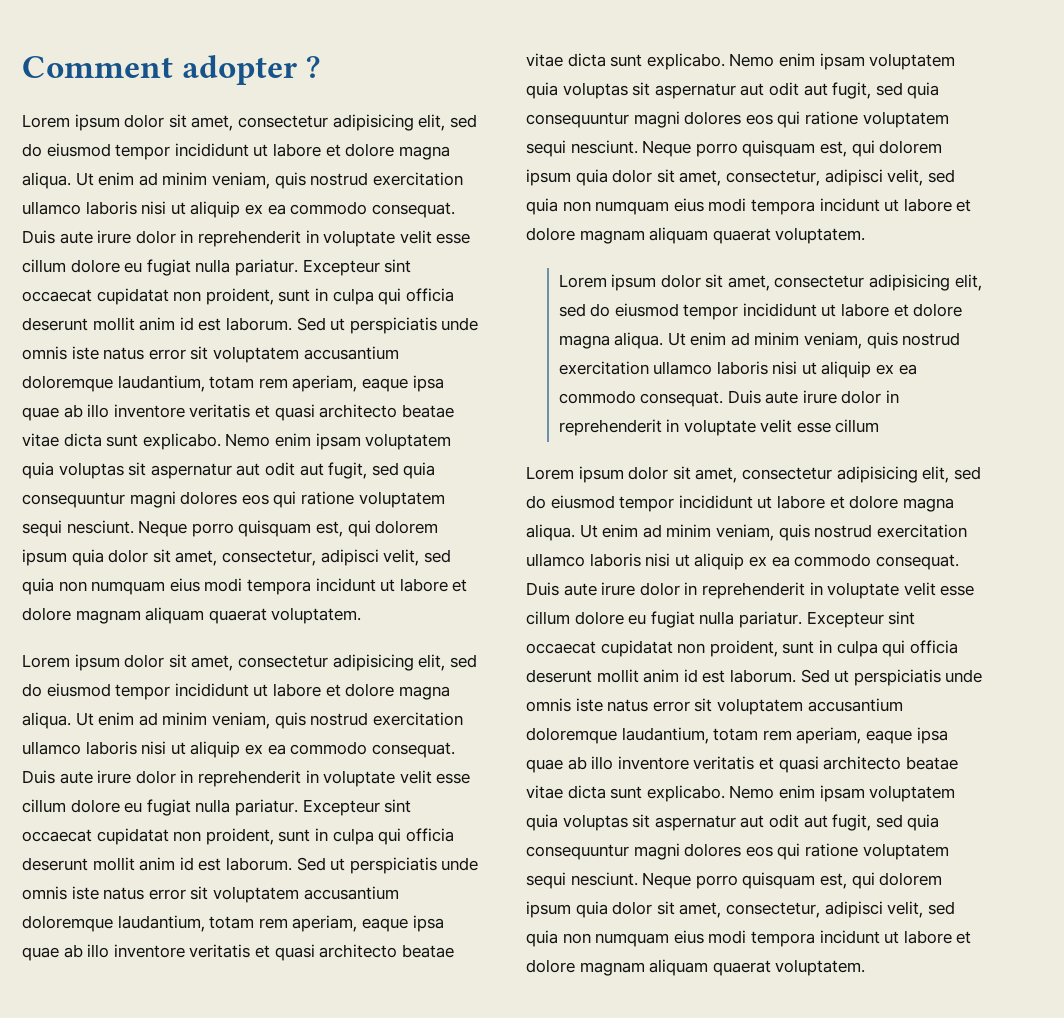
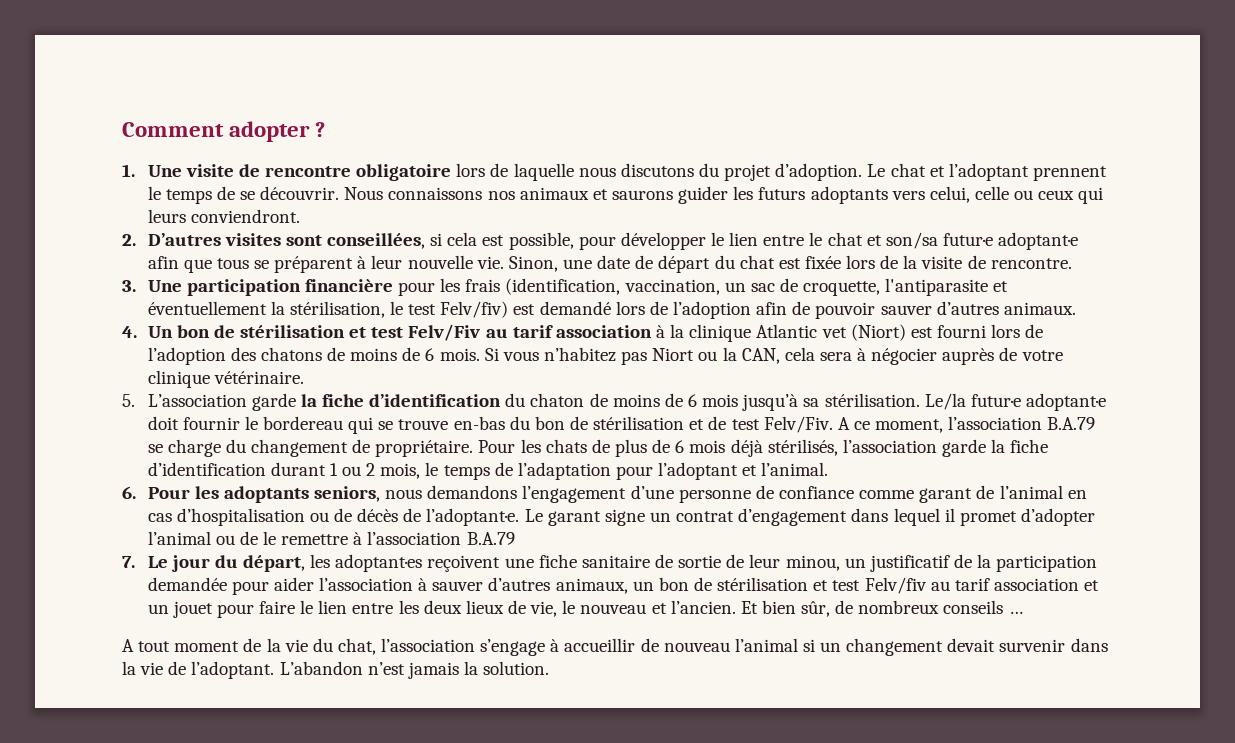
  Comment adopter ?
- Lorem ipsum dolor sit amet, consectetur adipisicing elit, sed do eiusmod tempor incididunt ut labore et dolore magna aliqua. Ut enim ad minim veniam, quis nostrud exercitation ullamco laboris nisi ut aliquip ex ea commodo consequat. Duis aute irure dolor in reprehenderit in voluptate velit esse cillum dolore eu fugiat nulla pariatur. Excepteur sint occaecat cupidatat non proident, sunt in culpa qui officia deserunt mollit anim id est laborum. Sed ut perspiciatis unde omnis iste natus error sit voluptatem accusantium doloremque laudantium, totam rem aperiam, eaque ipsa quae ab illo inventore veritatis et quasi architecto beatae vitae dicta sunt explicabo. Nemo enim ipsam voluptatem quia voluptas sit aspernatur aut odit aut fugit, sed quia consequuntur magni dolores eos qui ratione voluptatem sequi nesciunt. Neque porro quisquam est, qui dolorem ipsum quia dolor sit amet, consectetur, adipisci velit, sed quia non numquam eius modi tempora incidunt ut labore et dolore magnam aliquam quaerat voluptatem.
- Lorem ipsum dolor sit amet, consectetur adipisicing elit, sed do eiusmod tempor incididunt ut labore et dolore magna aliqua. Ut enim ad minim veniam, quis nostrud exercitation ullamco laboris nisi ut aliquip ex ea commodo consequat. Duis aute irure dolor in reprehenderit in voluptate velit esse cillum dolore eu fugiat nulla pariatur. Excepteur sint occaecat cupidatat non proident, sunt in culpa qui officia deserunt mollit anim id est laborum. Sed ut perspiciatis unde omnis iste natus error sit voluptatem accusantium doloremque laudantium, totam rem aperiam, eaque ipsa quae ab illo inventore veritatis et quasi architecto beatae vitae dicta sunt explicabo. Nemo enim ipsam voluptatem quia voluptas sit aspernatur aut odit aut fugit, sed quia consequuntur magni dolores eos qui ratione voluptatem sequi nesciunt. Neque porro quisquam est, qui dolorem ipsum quia dolor sit amet, consectetur, adipisci velit, sed quia non numquam eius modi tempora incidunt ut labore et dolore magnam aliquam quaerat voluptatem.
- Lorem ipsum dolor sit amet, consectetur adipisicing elit, sed do eiusmod tempor incididunt ut labore et dolore magna aliqua. Ut enim ad minim veniam, quis nostrud exercitation ullamco laboris nisi ut aliquip ex ea commodo consequat. Duis aute irure dolor in reprehenderit in voluptate velit esse cillum
- Lorem ipsum dolor sit amet, consectetur adipisicing elit, sed do eiusmod tempor incididunt ut labore et dolore magna aliqua. Ut enim ad minim veniam, quis nostrud exercitation ullamco laboris nisi ut aliquip ex ea commodo consequat. Duis aute irure dolor in reprehenderit in voluptate velit esse cillum dolore eu fugiat nulla pariatur. Excepteur sint occaecat cupidatat non proident, sunt in culpa qui officia deserunt mollit anim id est laborum. Sed ut perspiciatis unde omnis iste natus error sit voluptatem accusantium doloremque laudantium, totam rem aperiam, eaque ipsa quae ab illo inventore veritatis et quasi architecto beatae vitae dicta sunt explicabo. Nemo enim ipsam voluptatem quia voluptas sit aspernatur aut odit aut fugit, sed quia consequuntur magni dolores eos qui ratione voluptatem sequi nesciunt. Neque porro quisquam est, qui dolorem ipsum quia dolor sit amet, consectetur, adipisci velit, sed quia non numquam eius modi tempora incidunt ut labore et dolore magnam aliquam quaerat voluptatem.
+ 1. Une visite de rencontre obligatoire lors de laquelle nous discutons du projet d’adoption. Le chat et l’adoptant prennent le temps de se découvrir. Nous connaissons nos animaux et saurons guider les futurs adoptants vers celui, celle ou ceux qui leurs conviendront.
+ 2. D’autres visites sont conseillées, si cela est possible, pour développer le lien entre le chat et son/sa futur·e adoptant·e afin que tous se préparent à leur nouvelle vie. Sinon, une date de départ du chat est fixée lors de la visite de rencontre.
+ 3. Une participation financière pour les frais (identification, vaccination, un sac de croquette, l'antiparasite et éventuellement la stérilisation, le test Felv/fiv) est demandé lors de l’adoption afin de pouvoir sauver d’autres animaux.
+ 4. Un bon de stérilisation et test Felv/Fiv au tarif association à la clinique Atlantic vet (Niort) est fourni lors de l’adoption des chatons de moins de 6 mois. Si vous n’habitez pas Niort ou la CAN, cela sera à négocier auprès de votre clinique vétérinaire.
+ 5. L’association garde la fiche d’identification du chaton de moins de 6 mois jusqu’à sa stérilisation. Le/la futur·e adoptant·e doit fournir le bordereau qui se trouve en-bas du bon de stérilisation et de test Felv/Fiv. A ce moment, l’association B.A.79 se charge du changement de propriétaire. Pour les chats de plus de 6 mois déjà stérilisés, l’association garde la fiche d’identification durant 1 ou 2 mois, le temps de l’adaptation pour l’adoptant et l’animal.
+ 6. Pour les adoptants seniors, nous demandons l’engagement d’une personne de confiance comme garant de l’animal en cas d’hospitalisation ou de décès de l’adoptant·e. Le garant signe un contrat d’engagement dans lequel il promet d’adopter l’animal ou de le remettre à l’association B.A.79
+ 7. Le jour du départ, les adoptant·es reçoivent une fiche sanitaire de sortie de leur minou, un justificatif de la participation demandée pour aider l’association à sauver d’autres animaux, un bon de stérilisation et test Felv/fiv au tarif association et un jouet pour faire le lien entre les deux lieux de vie, le nouveau et l’ancien. Et bien sûr, de nombreux conseils …
+ A tout moment de la vie du chat, l’association s’engage à accueillir de nouveau l’animal si un changement devait survenir dans la vie de l’adoptant. L’abandon n’est jamais la solution.

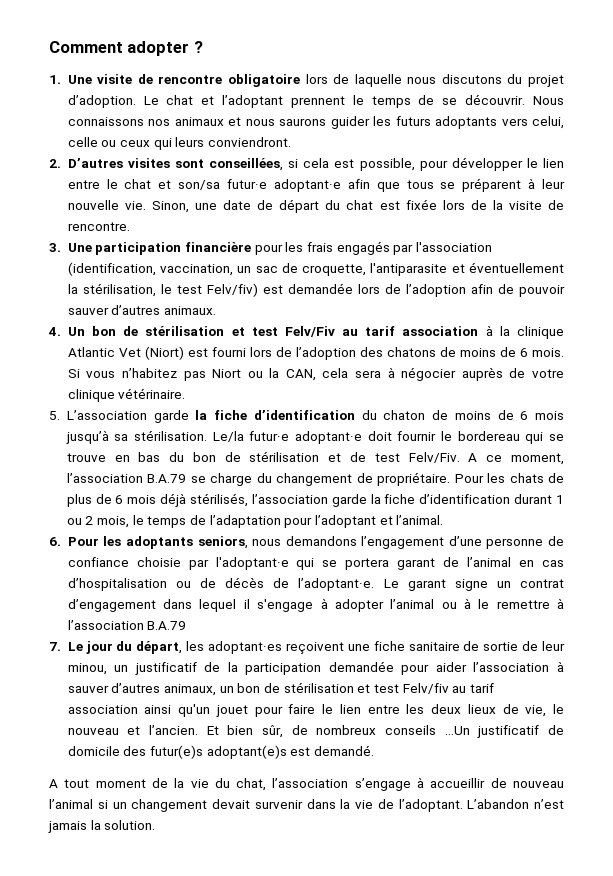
- Nous connaissons nos animaux et saurons guider les futurs adoptants vers celui, celle ou ceux qui leurs conviendront.
+ Nous connaissons nos animaux et nous saurons guider les futurs adoptants vers celui, celle ou ceux qui leurs conviendront.
- 3. Une participation financière pour les frais (identification, vaccination, un sac de croquette, l'antiparasite et éventuellement la stérilisation, le test Felv/fiv) est demandé lors de l’adoption afin de pouvoir sauver d’autres animaux.
+ 3. Une participation financière pour les frais engagés par l'association (identification, vaccination, un sac de croquette, l'antiparasite et éventuellement la stérilisation, le test Felv/fiv) est demandée lors de l’adoption afin de pouvoir sauver d’autres animaux.
- 4. Un bon de stérilisation et test Felv/Fiv au tarif association à la clinique Atlantic vet (Niort) est fourni lors de l’adoption des chatons de moins de 6 mois.
+ 4. Un bon de stérilisation et test Felv/Fiv au tarif association à la clinique Atlantic Vet (Niort) est fourni lors de l’adoption des chatons de moins de 6 mois.
- Le/la futur·e adoptant·e doit fournir le bordereau qui se trouve en-bas du bon de stérilisation et de test Felv/Fiv.
+ Le/la futur·e adoptant·e doit fournir le bordereau qui se trouve en bas du bon de stérilisation et de test Felv/Fiv.
- 6. Pour les adoptants seniors, nous demandons l’engagement d’une personne de confiance comme garant de l’animal en cas d’hospitalisation ou de décès de l’adoptant·e.
+ 6. Pour les adoptants seniors, nous demandons l’engagement d’une personne de confiance choisie par l'adoptant·e qui se portera garant de l’animal en cas d’hospitalisation ou de décès de l’adoptant·e.
- Le garant signe un contrat d’engagement dans lequel il promet d’adopter l’animal ou de le remettre à l’association B.A.79
+ Le garant signe un contrat d’engagement dans lequel il s'engage à adopter l’animal ou à le remettre à l’association B.A.79
- 7. Le jour du départ, les adoptant·es reçoivent une fiche sanitaire de sortie de leur minou, un justificatif de la participation demandée pour aider l’association à sauver d’autres animaux, un bon de stérilisation et test Felv/fiv au tarif association et un jouet pour faire le lien entre les deux lieux de vie, le nouveau et l’ancien.
+ 7. Le jour du départ, les adoptant·es reçoivent une fiche sanitaire de sortie de leur minou, un justificatif de la participation demandée pour aider l’association à sauver d’autres animaux, un bon de stérilisation et test Felv/fiv au tarif association ainsi qu'un jouet pour faire le lien entre les deux lieux de vie, le nouveau et l’ancien.
- Et bien sûr, de nombreux conseils …
+ Et bien sûr, de nombreux conseils …Un justificatif de domicile des futur(e)s adoptant(e)s est demandé.

